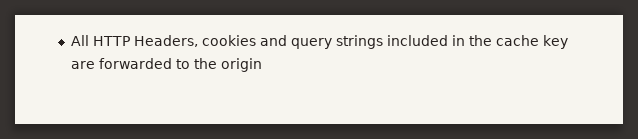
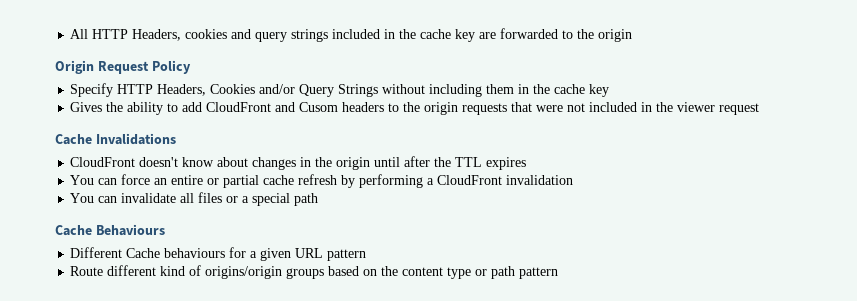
+ Origin Request Policy
+ Specify HTTP Headers, Cookies and/or Query Strings without including them in the cache key
+ Gives the ability to add CloudFront and Cusom headers to the origin requests that were not included in the viewer request
+ Cache Invalidations
+ CloudFront doesn't know about changes in the origin until after the TTL expires
+ You can force an entire or partial cache refresh by performing a CloudFront invalidation
+ You can invalidate all files or a special path
+ Cache Behaviours
+ Different Cache behaviours for a given URL pattern
+ Route different kind of origins/origin groups based on the content type or path pattern

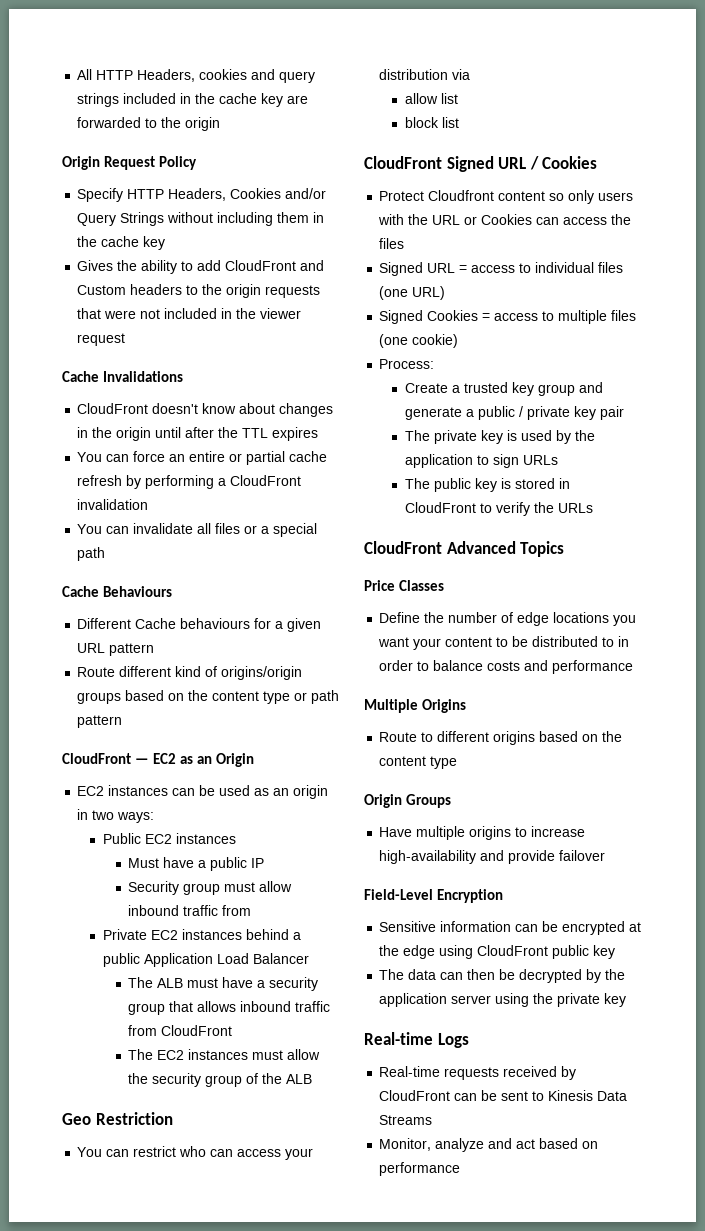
- Gives the ability to add CloudFront and Cusom headers to the origin requests that were not included in the viewer request
+ Gives the ability to add CloudFront and Custom headers to the origin requests that were not included in the viewer request
+ CloudFront — EC2 as an Origin
+ EC2 instances can be used as an origin in two ways:
+ Public EC2 instances
+ Must have a public IP
+ Security group must allow inbound traffic from
+ Private EC2 instances behind a public Application Load Balancer
+ The ALB must have a security group that allows inbound traffic from CloudFront
+ The EC2 instances must allow the security group of the ALB
+ Geo Restriction
+ You can restrict who can access your distribution via
+ allow list
+ block list
+ CloudFront Signed URL / Cookies
+ Protect Cloudfront content so only users with the URL or Cookies can access the files
+ Signed URL = access to individual files (one URL)
+ Signed Cookies = access to multiple files (one cookie)
+ Process:
+ Create a trusted key group and generate a public / private key pair
+ The private key is used by the application to sign URLs
+ The public key is stored in CloudFront to verify the URLs
+ CloudFront Advanced Topics
+ Price Classes
+ Define the number of edge locations you want your content to be distributed to in order to balance costs and performance
+ Multiple Origins
+ Route to different origins based on the content type
+ Origin Groups
+ Have multiple origins to increase high-availability and provide failover
+ Field-Level Encryption
+ Sensitive information can be encrypted at the edge using CloudFront public key
+ The data can then be decrypted by the application server using the private key
+ Real-time Logs
+ Real-time requests received by CloudFront can be sent to Kinesis Data Streams
+ Monitor, analyze and act based on performance

